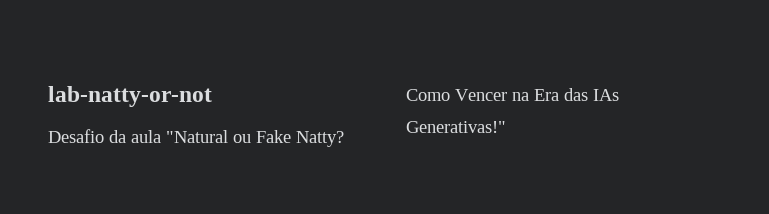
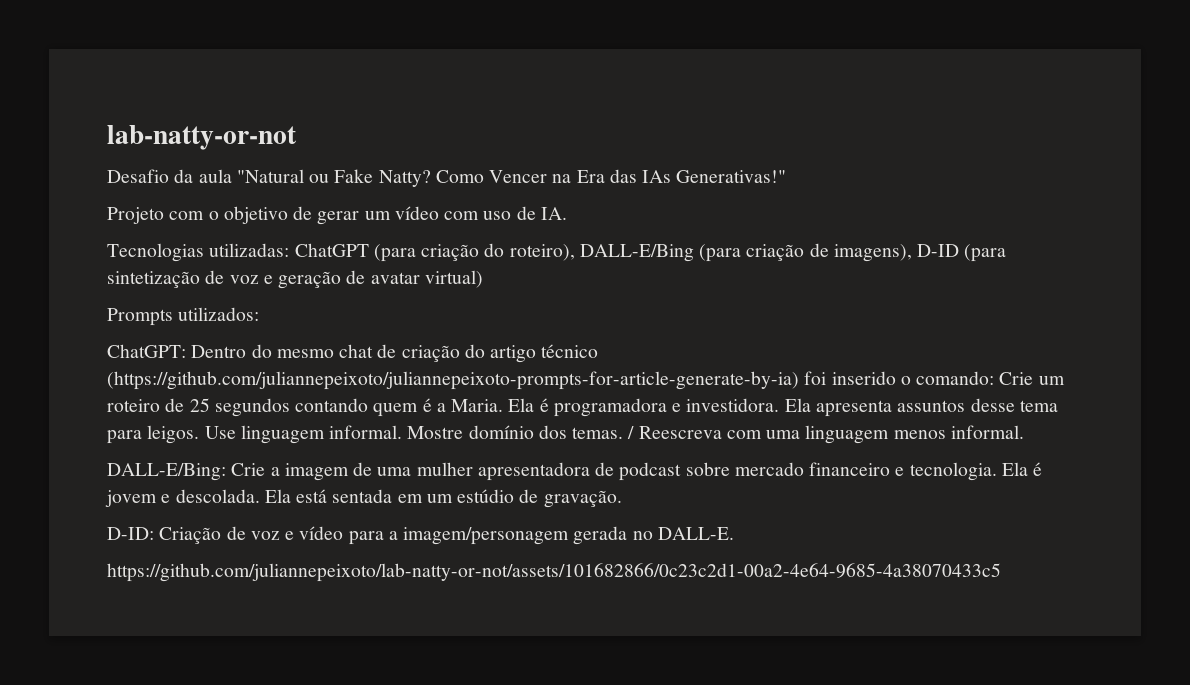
+ Projeto com o objetivo de gerar um vídeo com uso de IA.
+ Tecnologias utilizadas: ChatGPT (para criação do roteiro), DALL-E/Bing (para criação de imagens), D-ID (para sintetização de voz e geração de avatar virtual)
+ Prompts utilizados:
+ ChatGPT: Dentro do mesmo chat de criação do artigo técnico (https://github.com/juliannepeixoto/juliannepeixoto-prompts-for-article-generate-by-ia) foi inserido o comando: Crie um roteiro de 25 segundos contando quem é a Maria. Ela é programadora e investidora. Ela apresenta assuntos desse tema para leigos. Use linguagem informal. Mostre domínio dos temas. / Reescreva com uma linguagem menos informal.
+ DALL-E/Bing: Crie a imagem de uma mulher apresentadora de podcast sobre mercado financeiro e tecnologia. Ela é jovem e descolada. Ela está sentada em um estúdio de gravação.
+ D-ID: Criação de voz e vídeo para a imagem/personagem gerada no DALL-E.
+ https://github.com/juliannepeixoto/lab-natty-or-not/assets/101682866/0c23c2d1-00a2-4e64-9685-4a38070433c5

